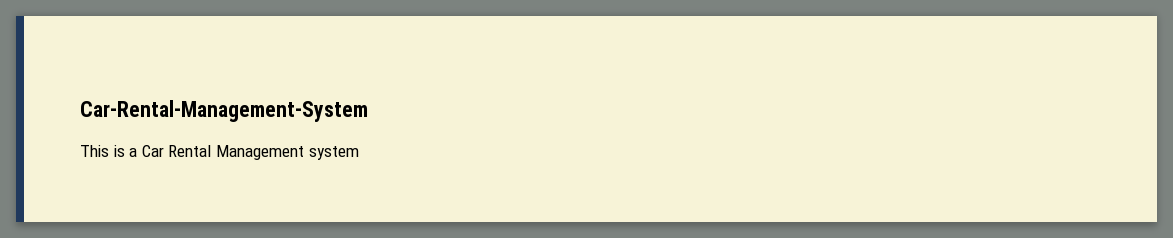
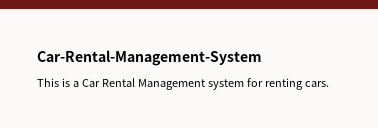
- This is a Car Rental Management system
+ This is a Car Rental Management system for renting cars.

